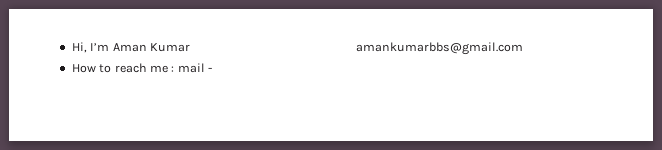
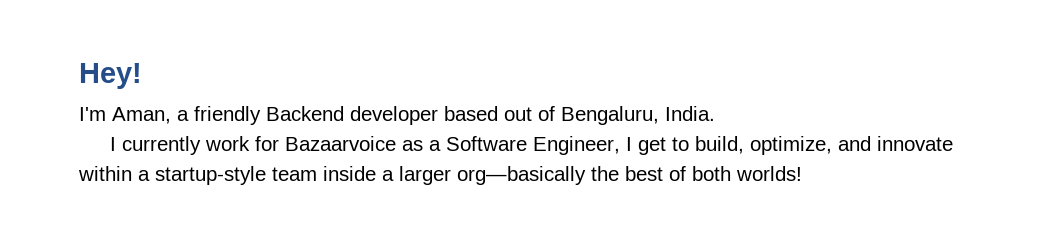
- Hi, I’m Aman Kumar
- How to reach me : mail - amankumarbbs@gmail.com
+ Hey!
+ I'm Aman, a friendly Backend developer based out of Bengaluru, India.
+ I currently work for Bazaarvoice as a Software Engineer, I get to build, optimize, and innovate within a startup-style team inside a larger org—basically the best of both worlds!

